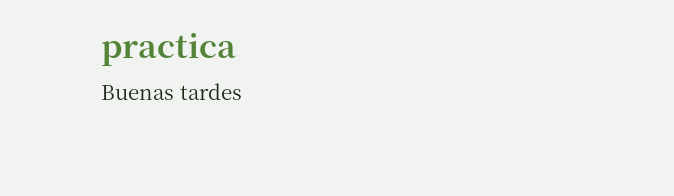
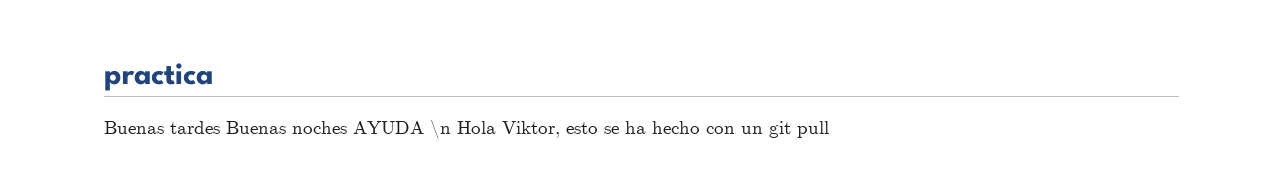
- Buenas tardes
+ Buenas tardes Buenas noches AYUDA \n Hola Viktor, esto se ha hecho con un git pull

